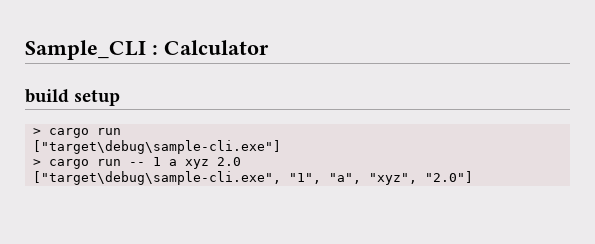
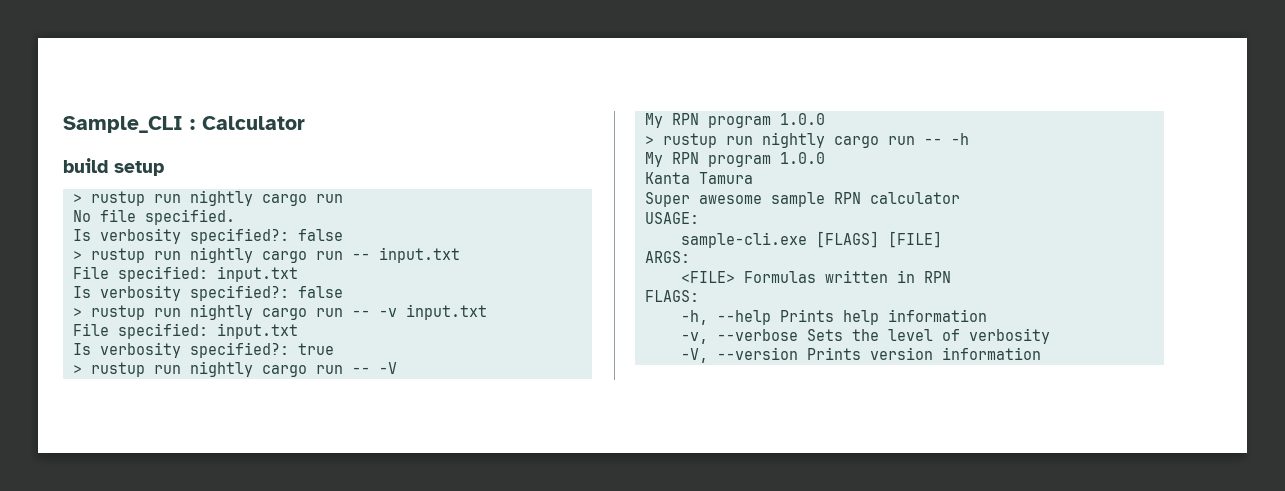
  build setup
- > cargo run
+ > rustup run nightly cargo run
- ["target\debug\sample-cli.exe"]
- > cargo run -- 1 a xyz 2.0
- ["target\debug\sample-cli.exe", "1", "a", "xyz", "2.0"]
+ No file specified.
+ Is verbosity specified?: false
+ > rustup run nightly cargo run -- input.txt
+ File specified: input.txt
+ Is verbosity specified?: false
+ > rustup run nightly cargo run -- -v input.txt
+ File specified: input.txt
+ Is verbosity specified?: true
+ > rustup run nightly cargo run -- -V
+ My RPN program 1.0.0
+ > rustup run nightly cargo run -- -h
+ My RPN program 1.0.0
+ Kanta Tamura
+ Super awesome sample RPN calculator
+ USAGE:
+ sample-cli.exe [FLAGS] [FILE]
+ ARGS:
+ <FILE> Formulas written in RPN
+ FLAGS:
+ -h, --help Prints help information
+ -v, --verbose Sets the level of verbosity
+ -V, --version Prints version information

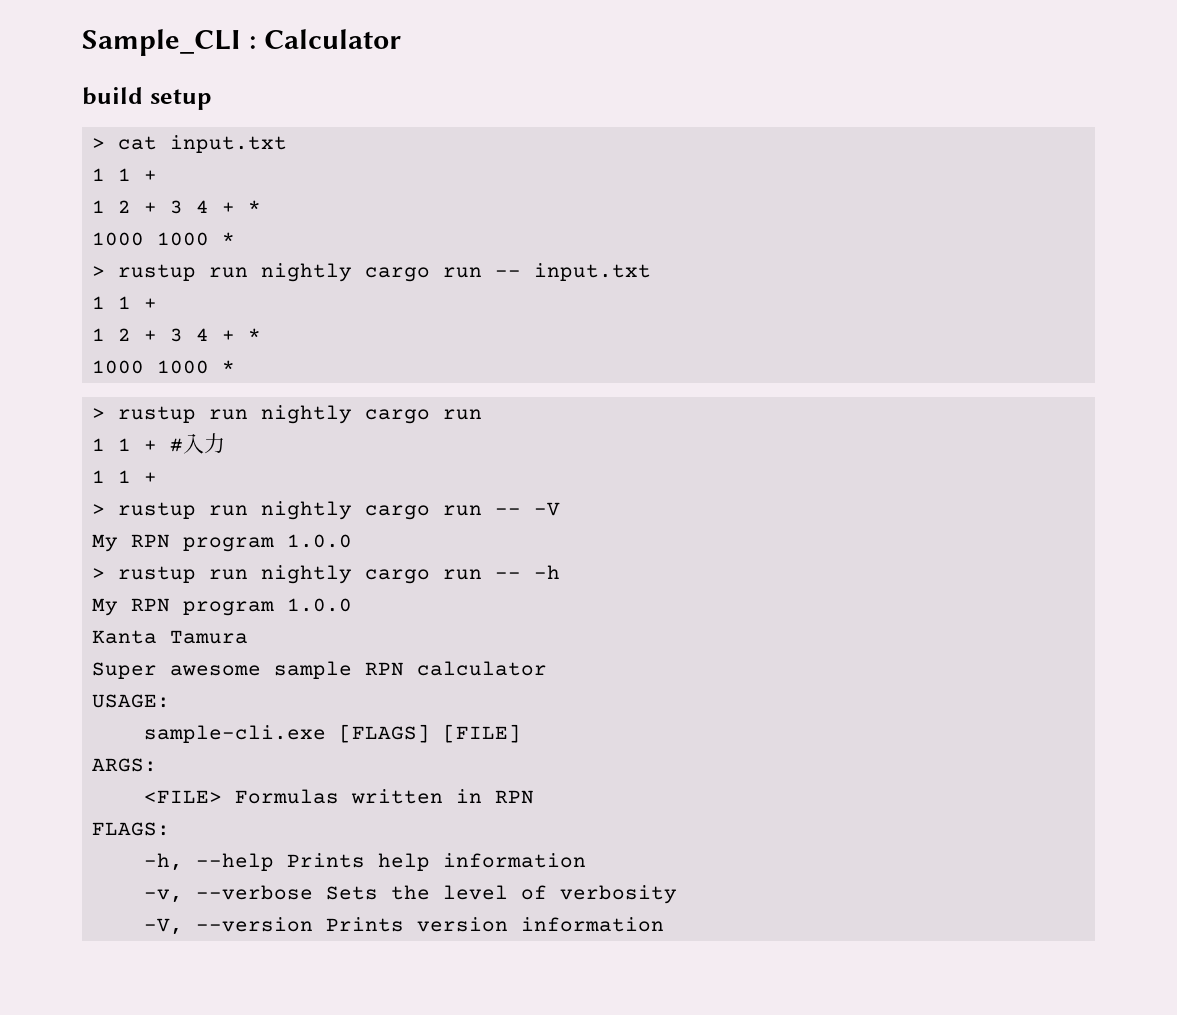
  build setup
- > rustup run nightly cargo run
- No file specified.
- Is verbosity specified?: false
+ > cat input.txt
+ 1 1 +
+ 1 2 + 3 4 + *
+ 1000 1000 *
  > rustup run nightly cargo run -- input.txt
- File specified: input.txt
- Is verbosity specified?: false
- > rustup run nightly cargo run -- -v input.txt
- File specified: input.txt
- Is verbosity specified?: true
+ 1 1 +
+ 1 2 + 3 4 + *
+ 1000 1000 *
+ > rustup run nightly cargo run
+ 1 1 + #入力
+ 1 1 +

